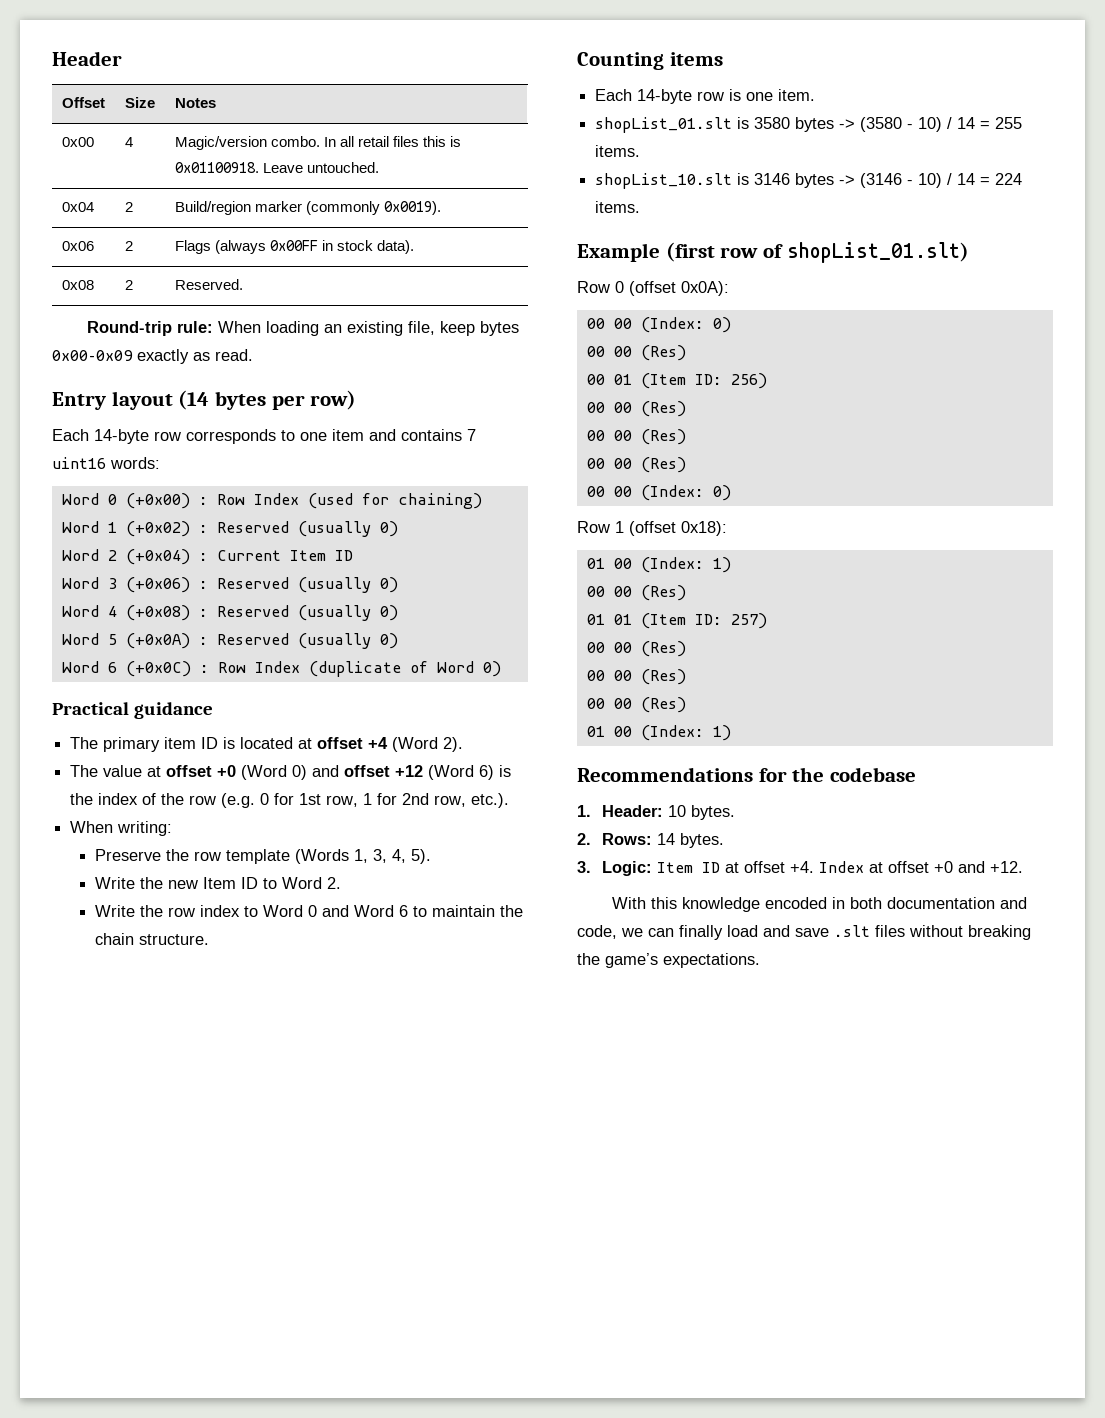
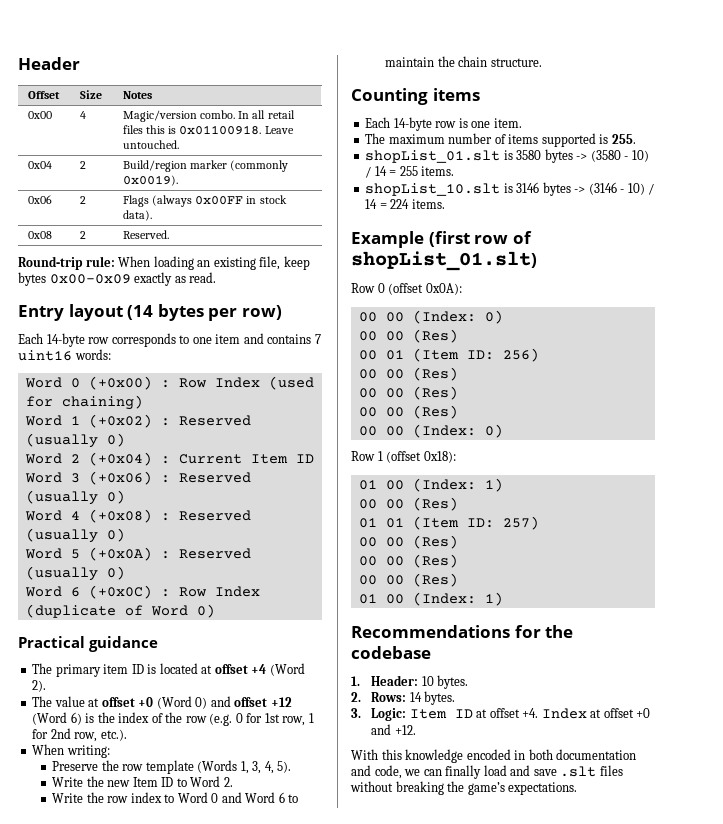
+ The maximum number of items supported is 255.

